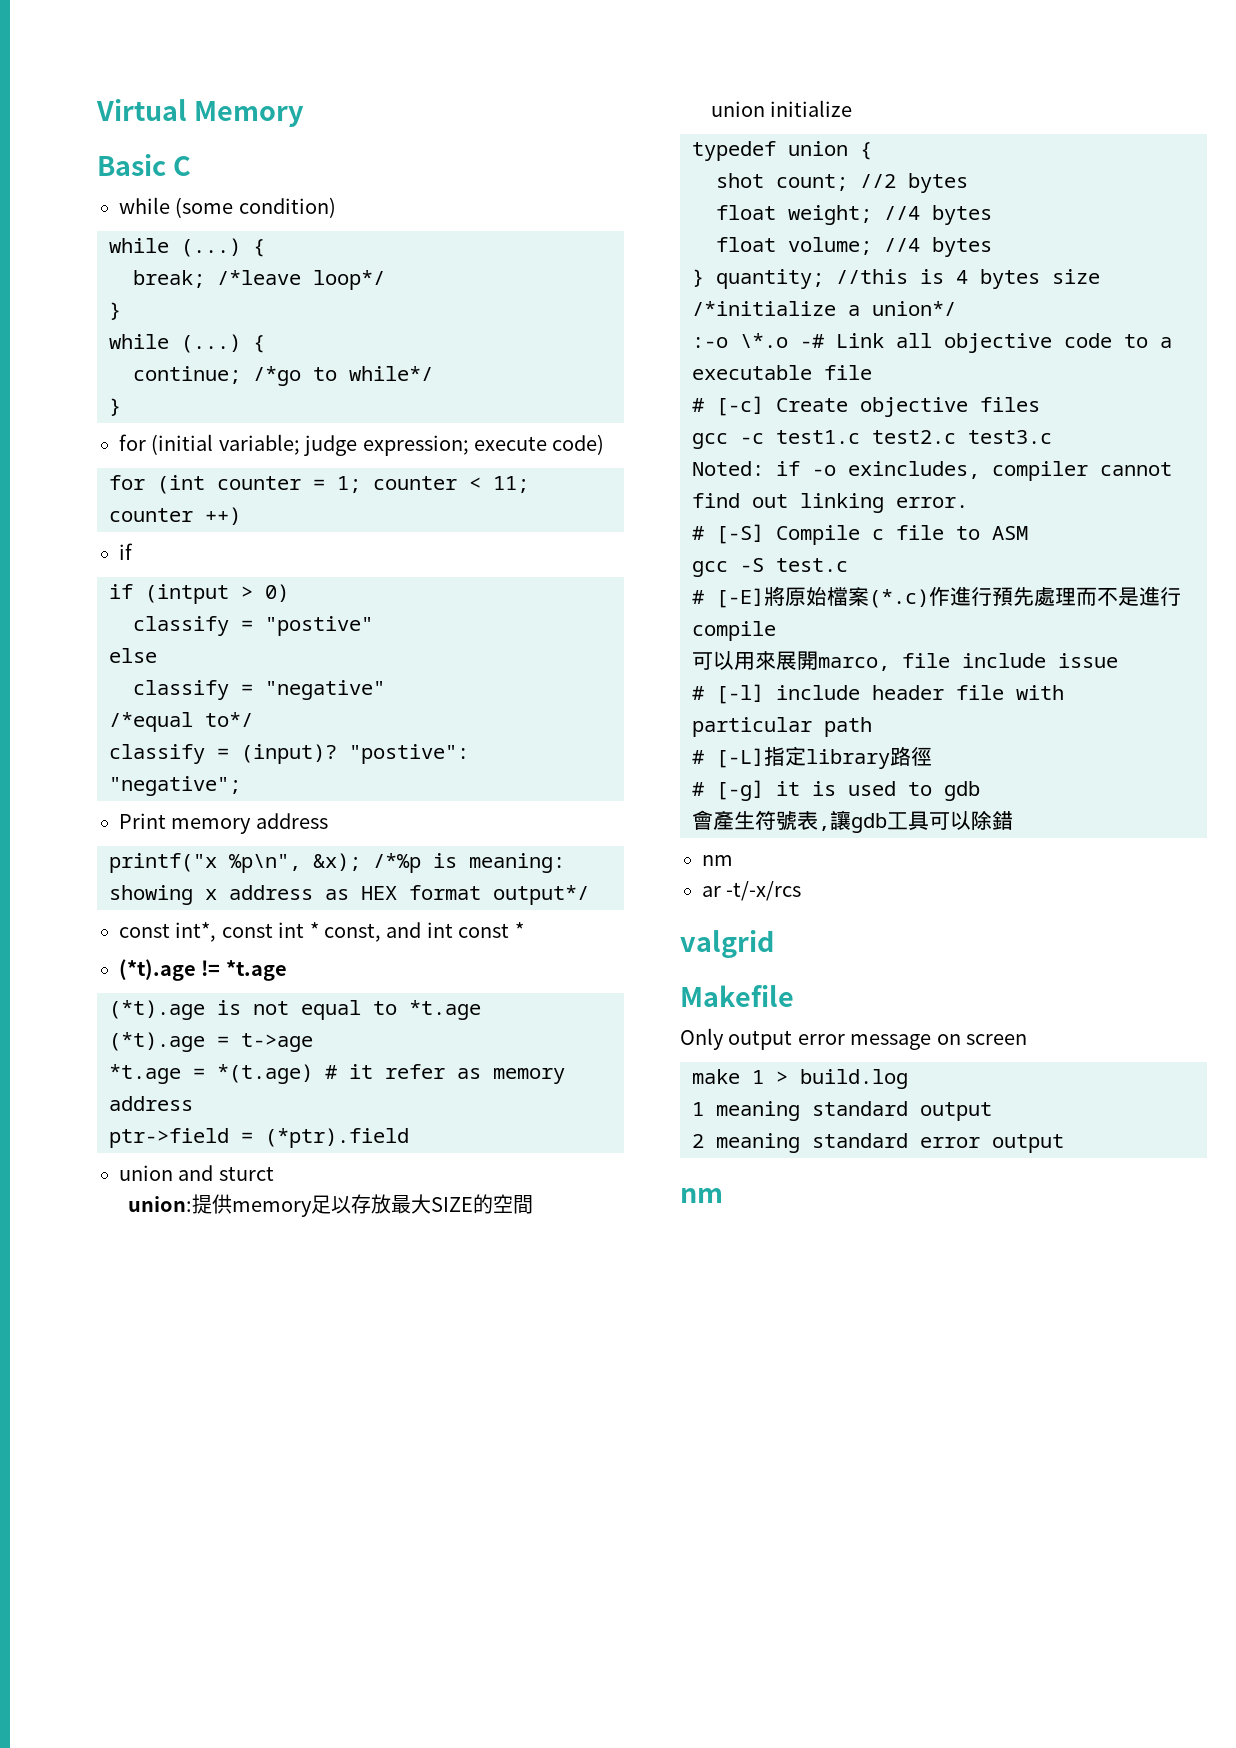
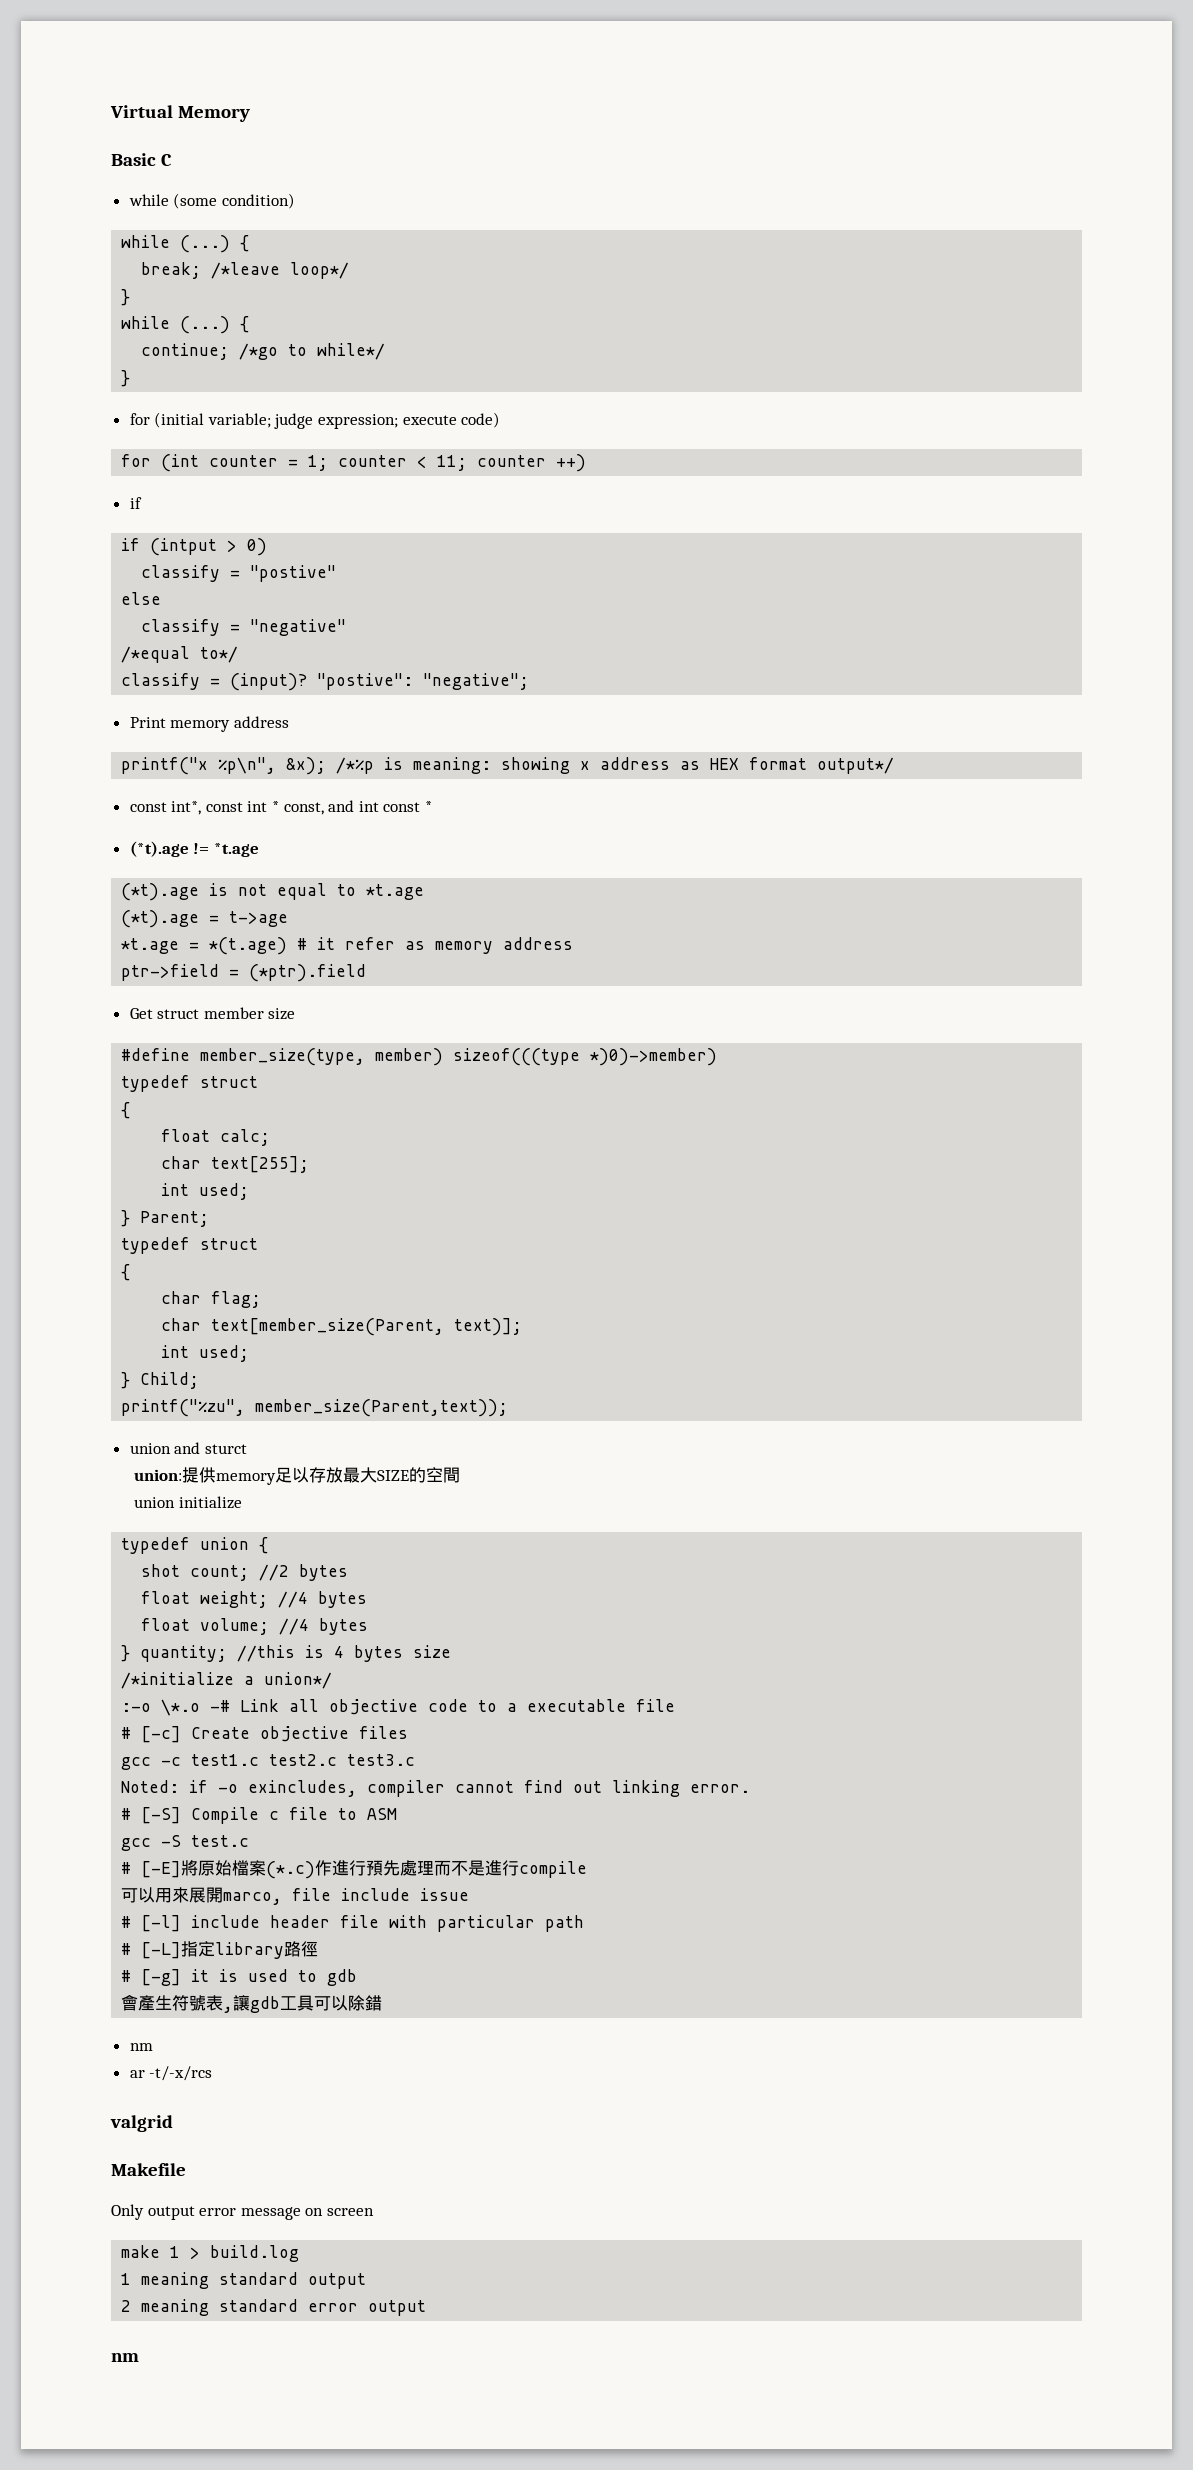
+ Get struct member size
+ #define member_size(type, member) sizeof(((type *)0)->member)
+ typedef struct
+ {
+ float calc;
+ char text[255];
+ int used;
+ } Parent;
+ typedef struct
+ {
+ char flag;
+ char text[member_size(Parent, text)];
+ int used;
+ } Child;
+ printf("%zu", member_size(Parent,text));

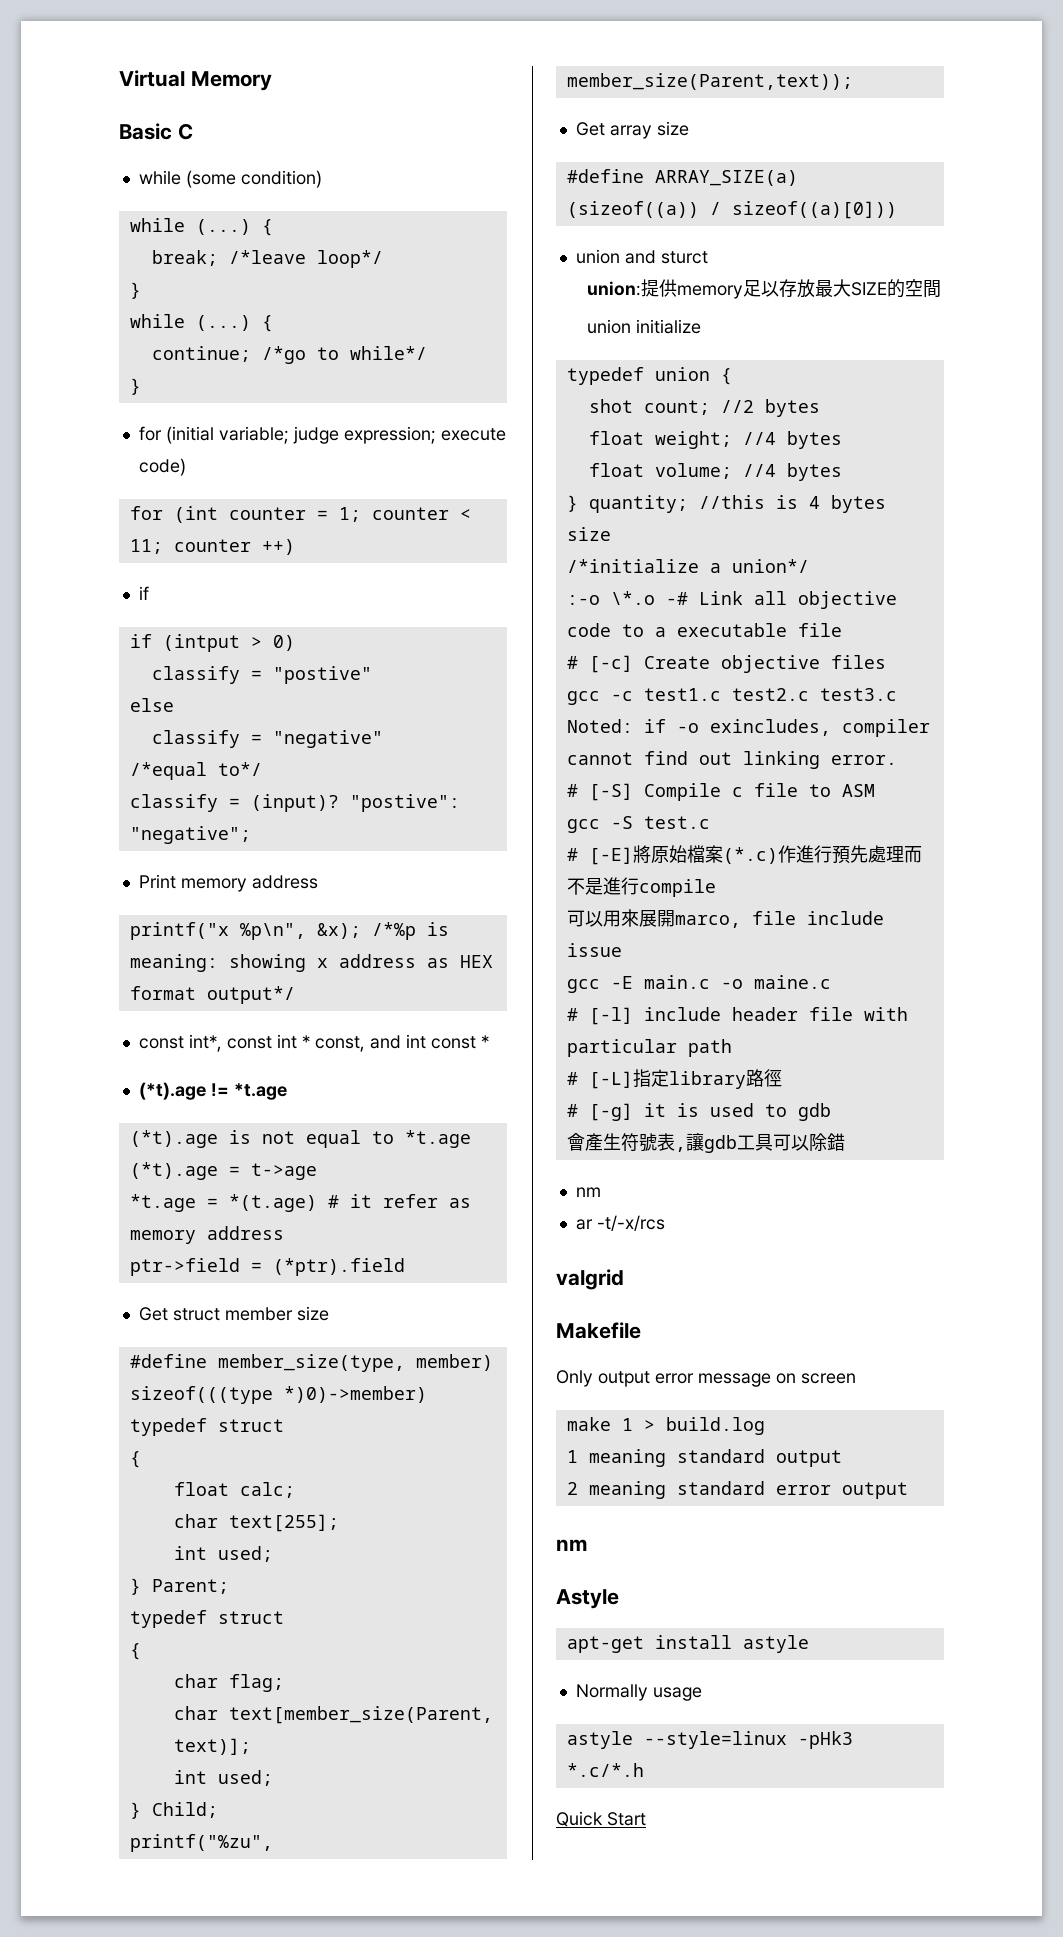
+ Get array size
+ #define ARRAY_SIZE(a) (sizeof((a)) / sizeof((a)[0]))
+ gcc -E main.c -o maine.c
+ Astyle
+ apt-get install astyle
+ Normally usage
+ astyle --style=linux -pHk3 *.c/*.h
+ Quick Start

